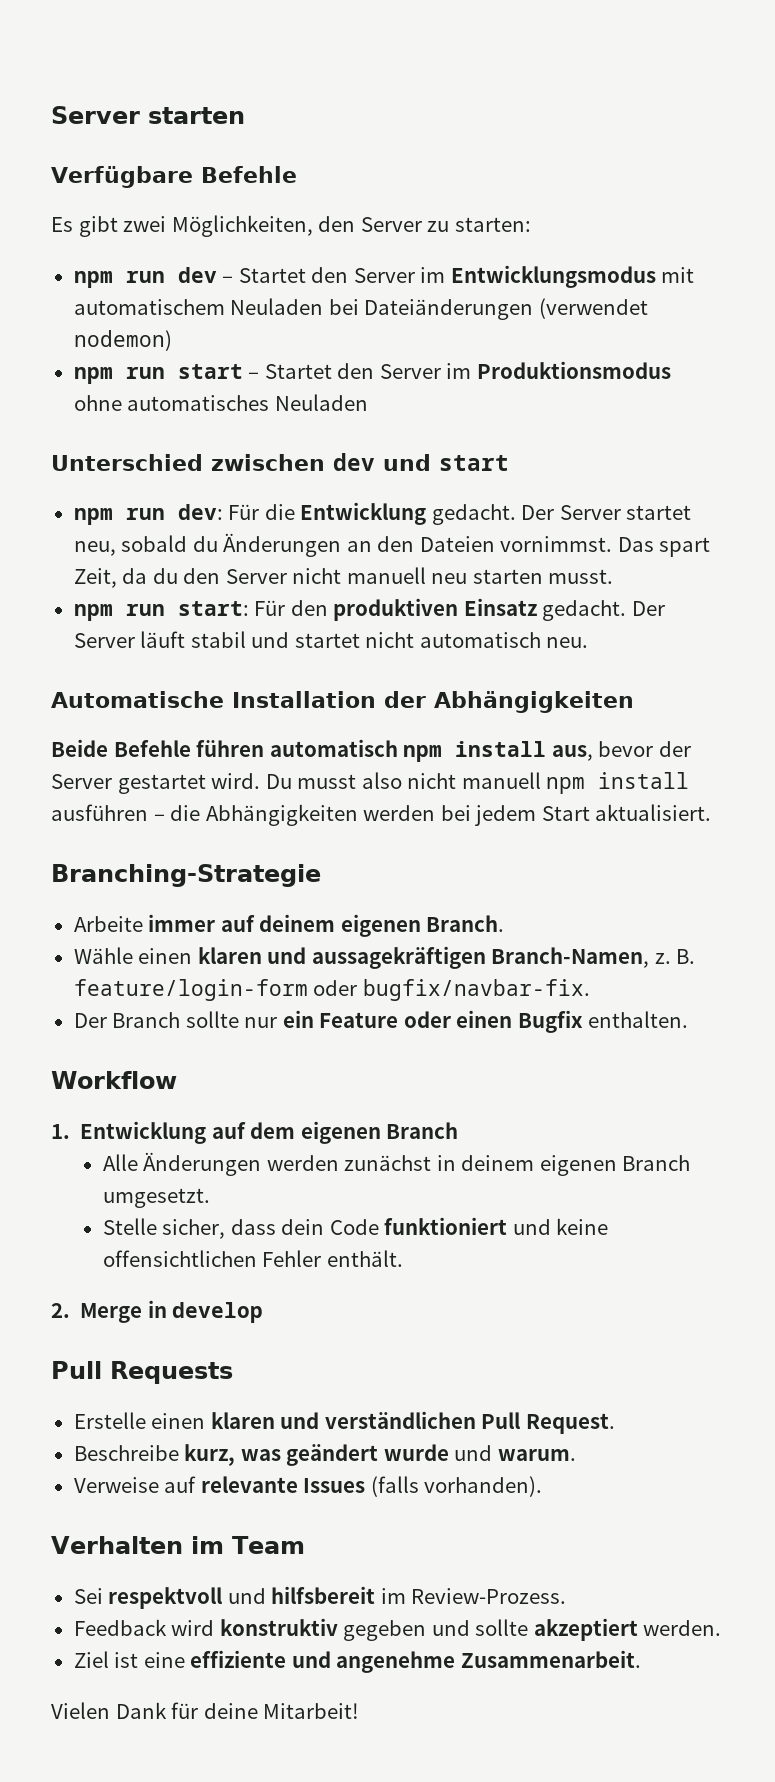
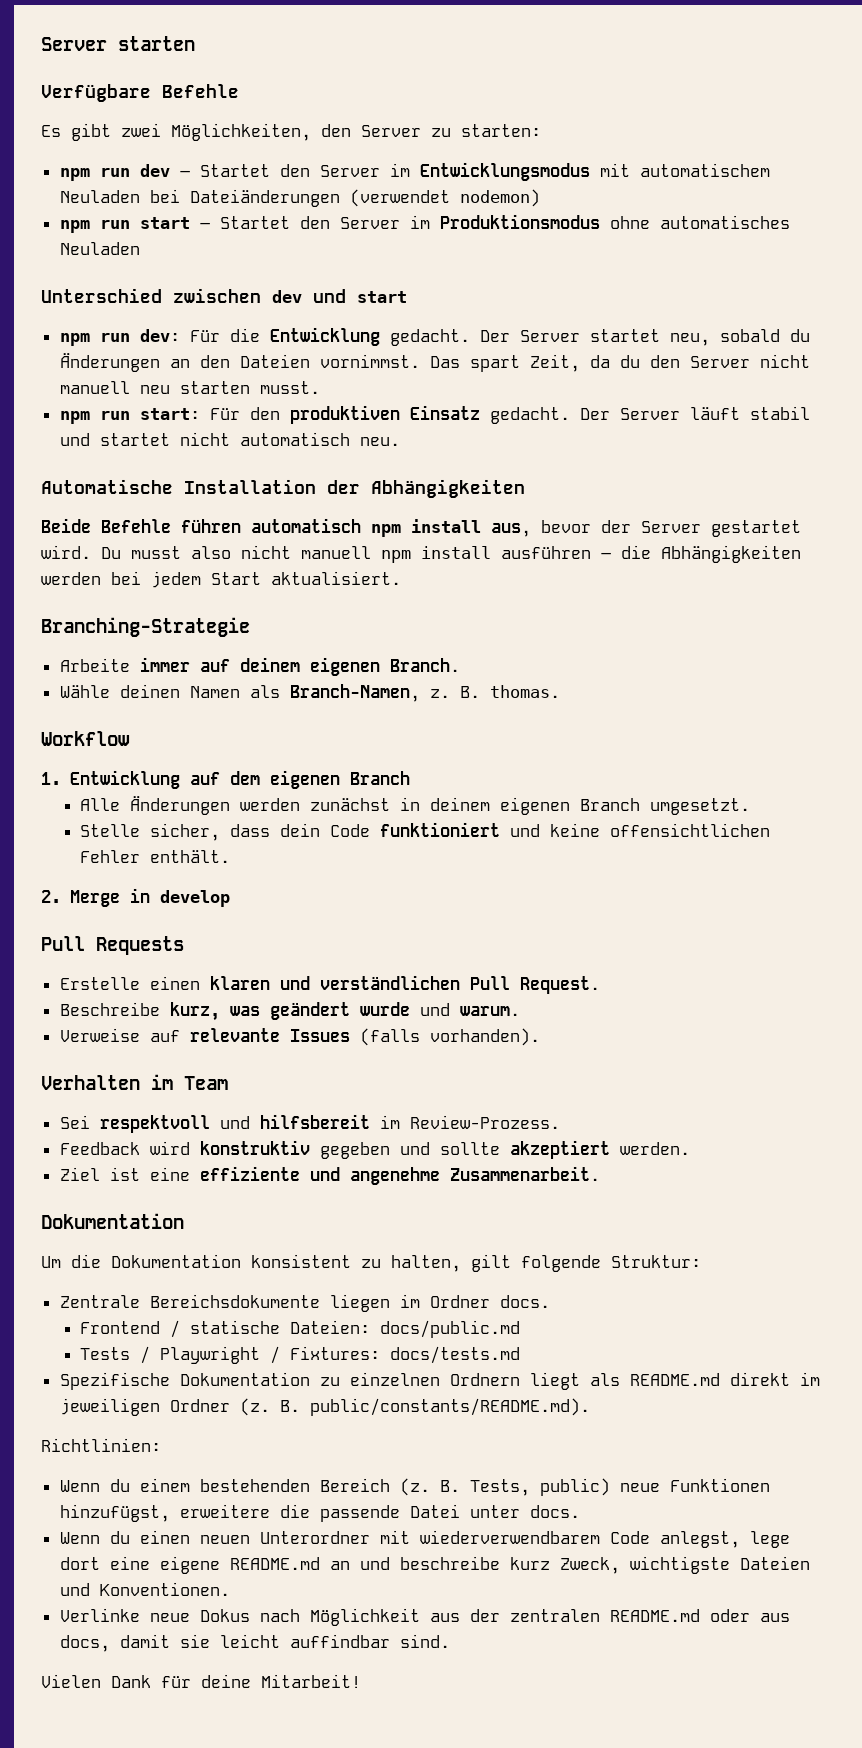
- Wähle einen klaren und aussagekräftigen Branch-Namen, z. B. feature/login-form oder bugfix/navbar-fix.
- Der Branch sollte nur ein Feature oder einen Bugfix enthalten.
+ Wähle deinen Namen als Branch-Namen, z. B. thomas.
  Ziel ist eine effiziente und angenehme Zusammenarbeit.
+ Dokumentation
+ Um die Dokumentation konsistent zu halten, gilt folgende Struktur:
+ Zentrale Bereichsdokumente liegen im Ordner docs.
+ Frontend / statische Dateien: docs/public.md
+ Tests / Playwright / Fixtures: docs/tests.md
+ Spezifische Dokumentation zu einzelnen Ordnern liegt als README.md direkt im jeweiligen Ordner (z. B. public/constants/README.md).
+ Richtlinien:
+ Wenn du einem bestehenden Bereich (z. B. Tests, public) neue Funktionen hinzufügst, erweitere die passende Datei unter docs.
+ Wenn du einen neuen Unterordner mit wiederverwendbarem Code anlegst, lege dort eine eigene README.md an und beschreibe kurz Zweck, wichtigste Dateien und Konventionen.
+ Verlinke neue Dokus nach Möglichkeit aus der zentralen README.md oder aus docs, damit sie leicht auffindbar sind.

